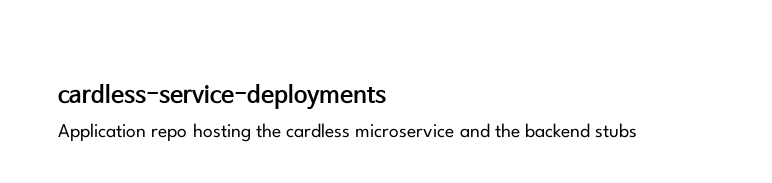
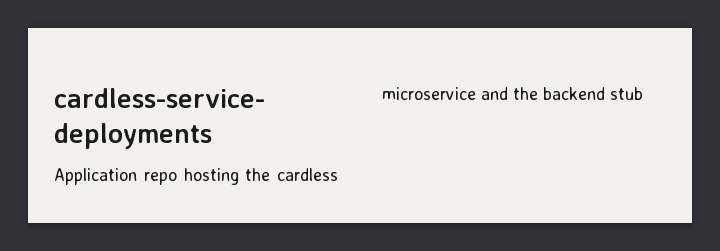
- Application repo hosting the cardless microservice and the backend stubs
+ Application repo hosting the cardless microservice and the backend stub

